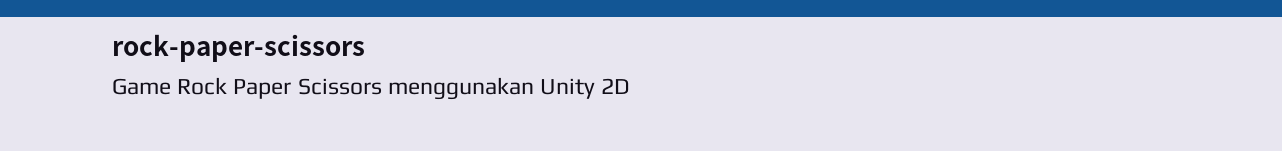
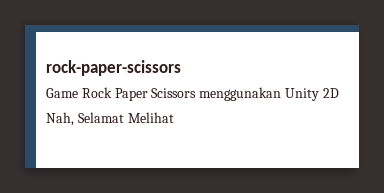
+ Nah, Selamat Melihat

